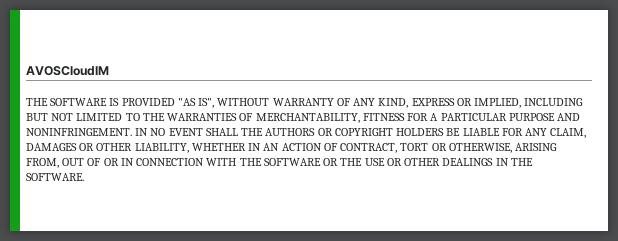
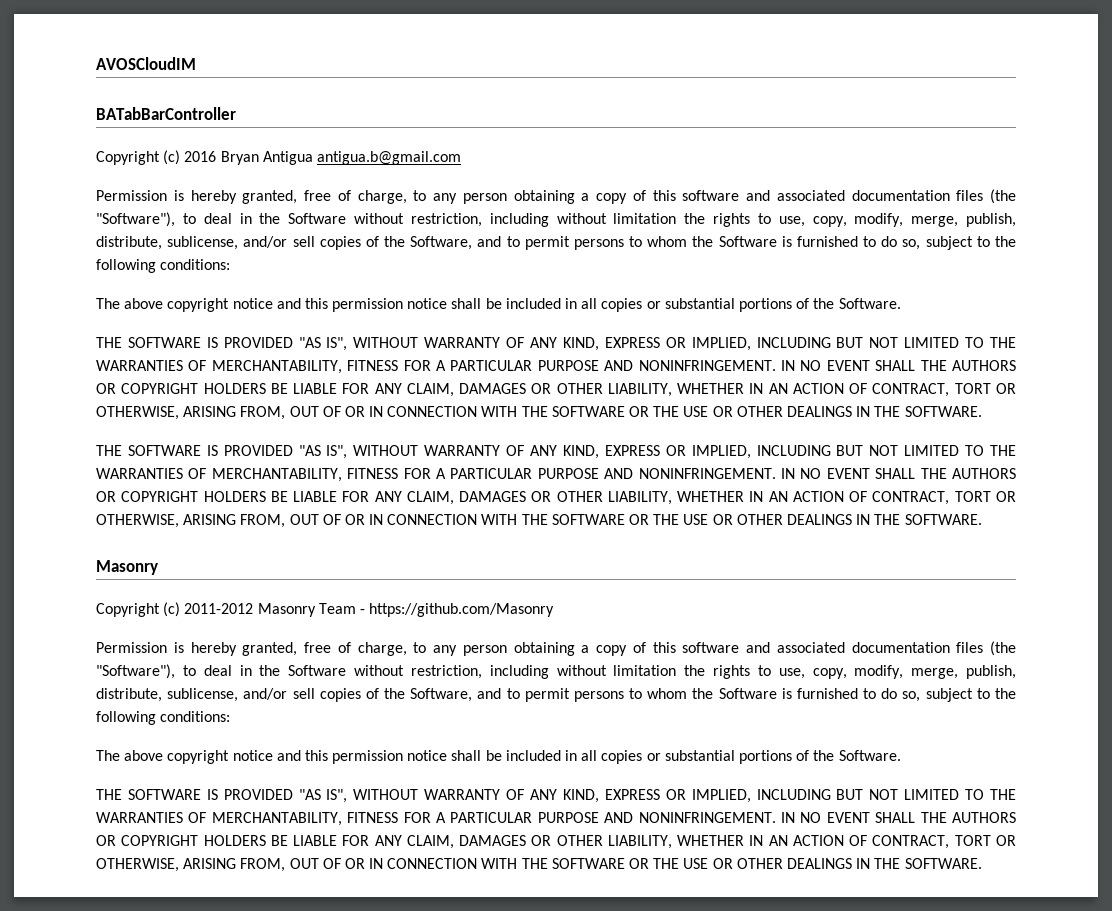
+ BATabBarController
+ Copyright (c) 2016 Bryan Antigua antigua.b@gmail.com
+ Permission is hereby granted, free of charge, to any person obtaining a copy of this software and associated documentation files (the "Software"), to deal in the Software without restriction, including without limitation the rights to use, copy, modify, merge, publish, distribute, sublicense, and/or sell copies of the Software, and to permit persons to whom the Software is furnished to do so, subject to the following conditions:
+ The above copyright notice and this permission notice shall be included in all copies or substantial portions of the Software.
+ THE SOFTWARE IS PROVIDED "AS IS", WITHOUT WARRANTY OF ANY KIND, EXPRESS OR IMPLIED, INCLUDING BUT NOT LIMITED TO THE WARRANTIES OF MERCHANTABILITY, FITNESS FOR A PARTICULAR PURPOSE AND NONINFRINGEMENT. IN NO EVENT SHALL THE AUTHORS OR COPYRIGHT HOLDERS BE LIABLE FOR ANY CLAIM, DAMAGES OR OTHER LIABILITY, WHETHER IN AN ACTION OF CONTRACT, TORT OR OTHERWISE, ARISING FROM, OUT OF OR IN CONNECTION WITH THE SOFTWARE OR THE USE OR OTHER DEALINGS IN THE SOFTWARE.
+ THE SOFTWARE IS PROVIDED "AS IS", WITHOUT WARRANTY OF ANY KIND, EXPRESS OR IMPLIED, INCLUDING BUT NOT LIMITED TO THE WARRANTIES OF MERCHANTABILITY, FITNESS FOR A PARTICULAR PURPOSE AND NONINFRINGEMENT. IN NO EVENT SHALL THE AUTHORS OR COPYRIGHT HOLDERS BE LIABLE FOR ANY CLAIM, DAMAGES OR OTHER LIABILITY, WHETHER IN AN ACTION OF CONTRACT, TORT OR OTHERWISE, ARISING FROM, OUT OF OR IN CONNECTION WITH THE SOFTWARE OR THE USE OR OTHER DEALINGS IN THE SOFTWARE.
+ Masonry
+ Copyright (c) 2011-2012 Masonry Team - https://github.com/Masonry
+ Permission is hereby granted, free of charge, to any person obtaining a copy of this software and associated documentation files (the "Software"), to deal in the Software without restriction, including without limitation the rights to use, copy, modify, merge, publish, distribute, sublicense, and/or sell copies of the Software, and to permit persons to whom the Software is furnished to do so, subject to the following conditions:
+ The above copyright notice and this permission notice shall be included in all copies or substantial portions of the Software.

